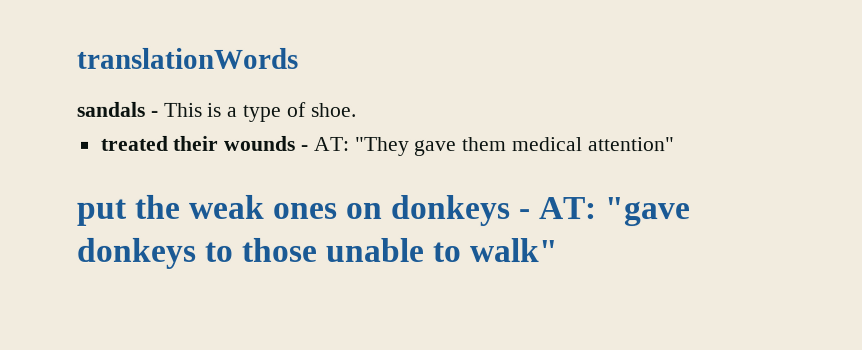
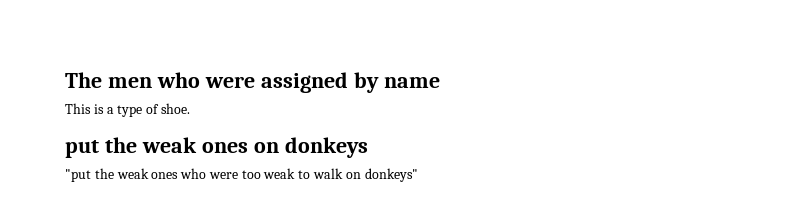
- translationWords
- sandals - This is a type of shoe.
+ The men who were assigned by name
+ This is a type of shoe.
- treated their wounds - AT: "They gave them medical attention"
- put the weak ones on donkeys - AT: "gave donkeys to those unable to walk"
+ put the weak ones on donkeys
+ "put the weak ones who were too weak to walk on donkeys"

